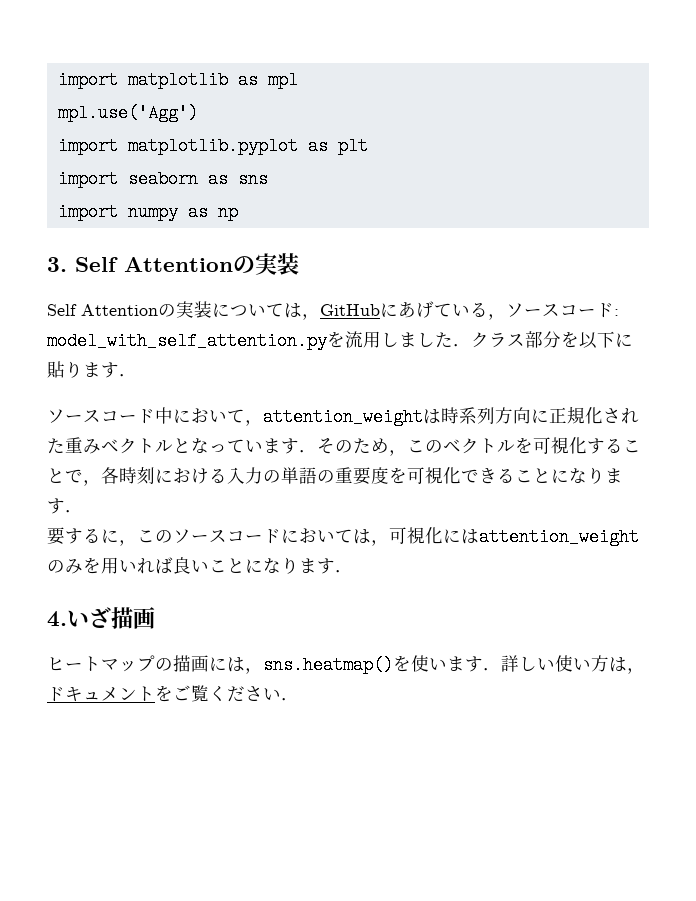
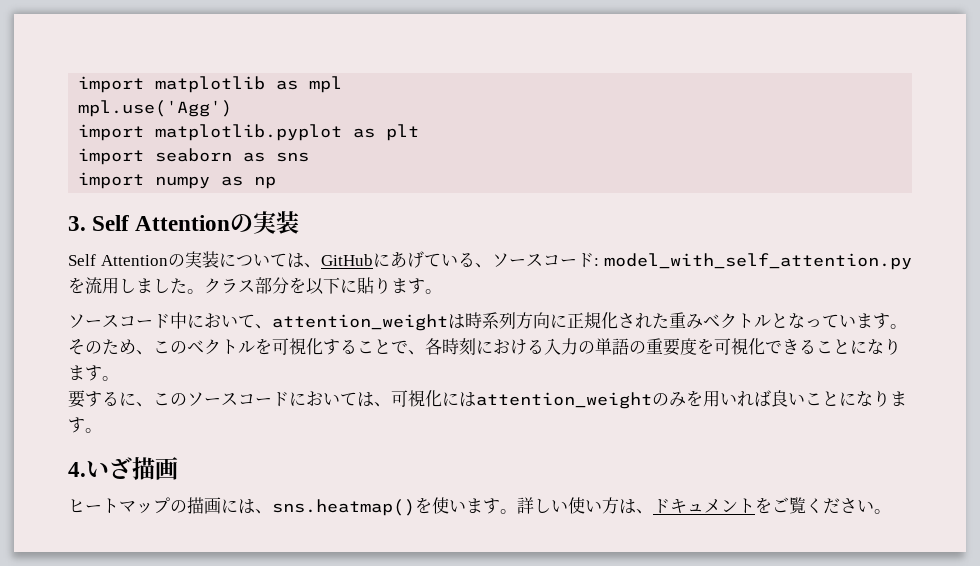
- Self Attentionの実装については，GitHubにあげている，ソースコード: model_with_self_attention.pyを流用しました．クラス部分を以下に貼ります．
+ Self Attentionの実装については、GitHubにあげている、ソースコード: model_with_self_attention.pyを流用しました。クラス部分を以下に貼ります。
- ソースコード中において，attention_weightは時系列方向に正規化された重みベクトルとなっています．そのため，このベクトルを可視化することで，各時刻における入力の単語の重要度を可視化できることになります．
+ ソースコード中において、attention_weightは時系列方向に正規化された重みベクトルとなっています。そのため、このベクトルを可視化することで、各時刻における入力の単語の重要度を可視化できることになります。
- 要するに，このソースコードにおいては，可視化にはattention_weightのみを用いれば良いことになります．
+ 要するに、このソースコードにおいては、可視化にはattention_weightのみを用いれば良いことになります。
- ヒートマップの描画には，sns.heatmap()を使います．詳しい使い方は，ドキュメントをご覧ください．
+ ヒートマップの描画には、sns.heatmap()を使います。詳しい使い方は、ドキュメントをご覧ください。

